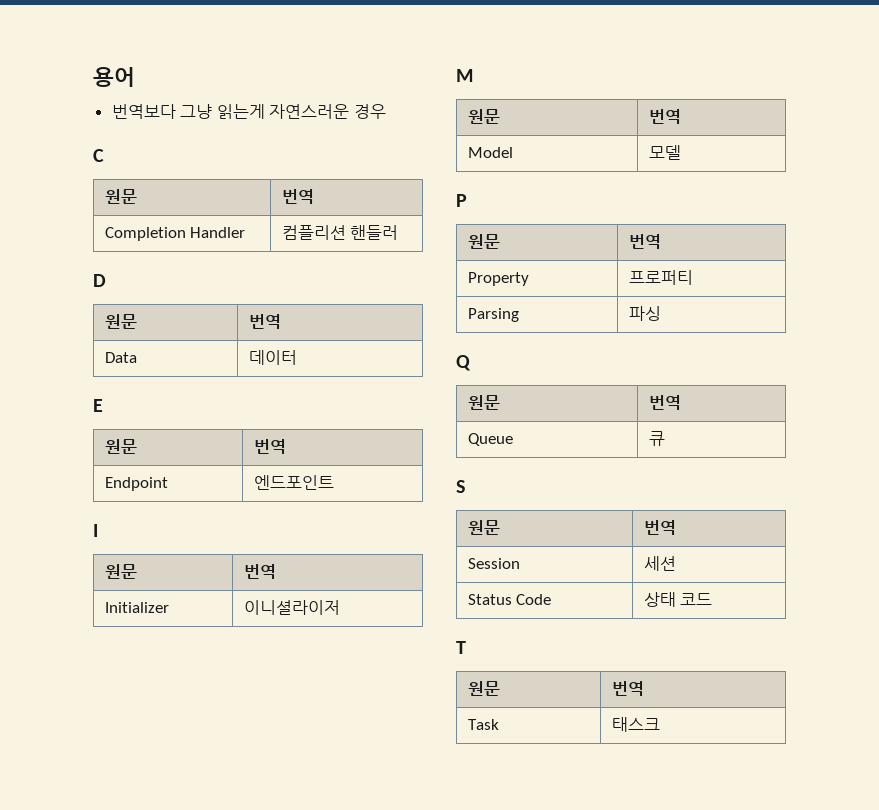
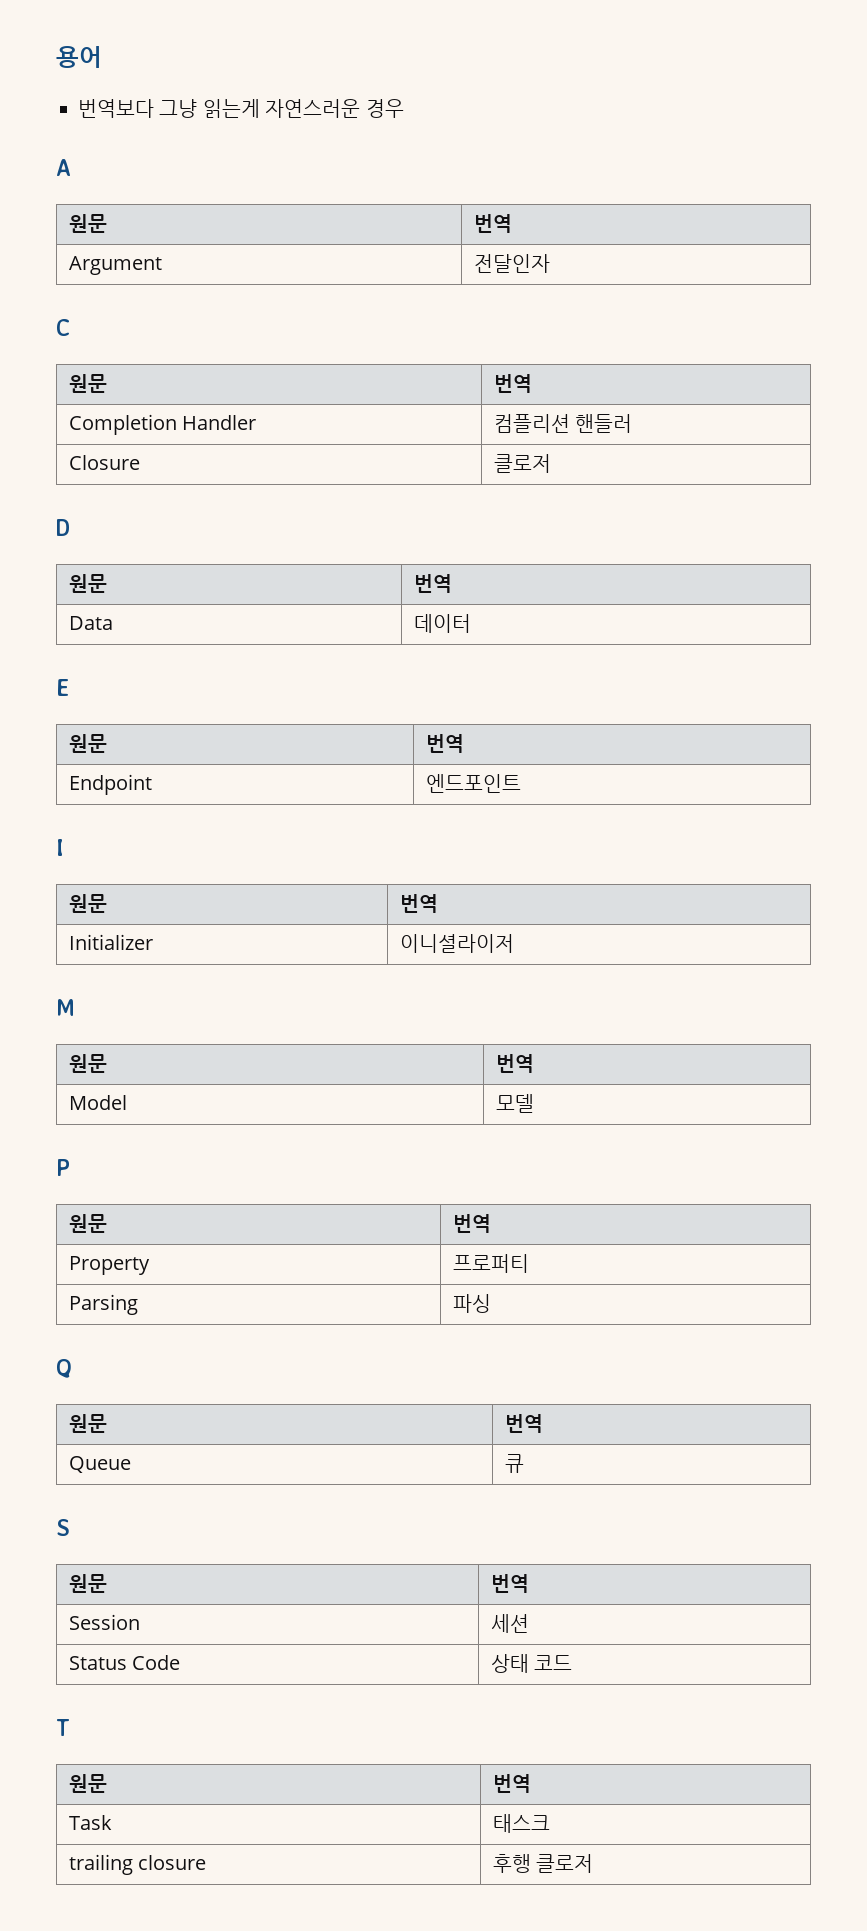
+ A
+ 원문 | 번역
+ Argument | 전달인자
+ Closure | 클로저
+ trailing closure | 후행 클로저

